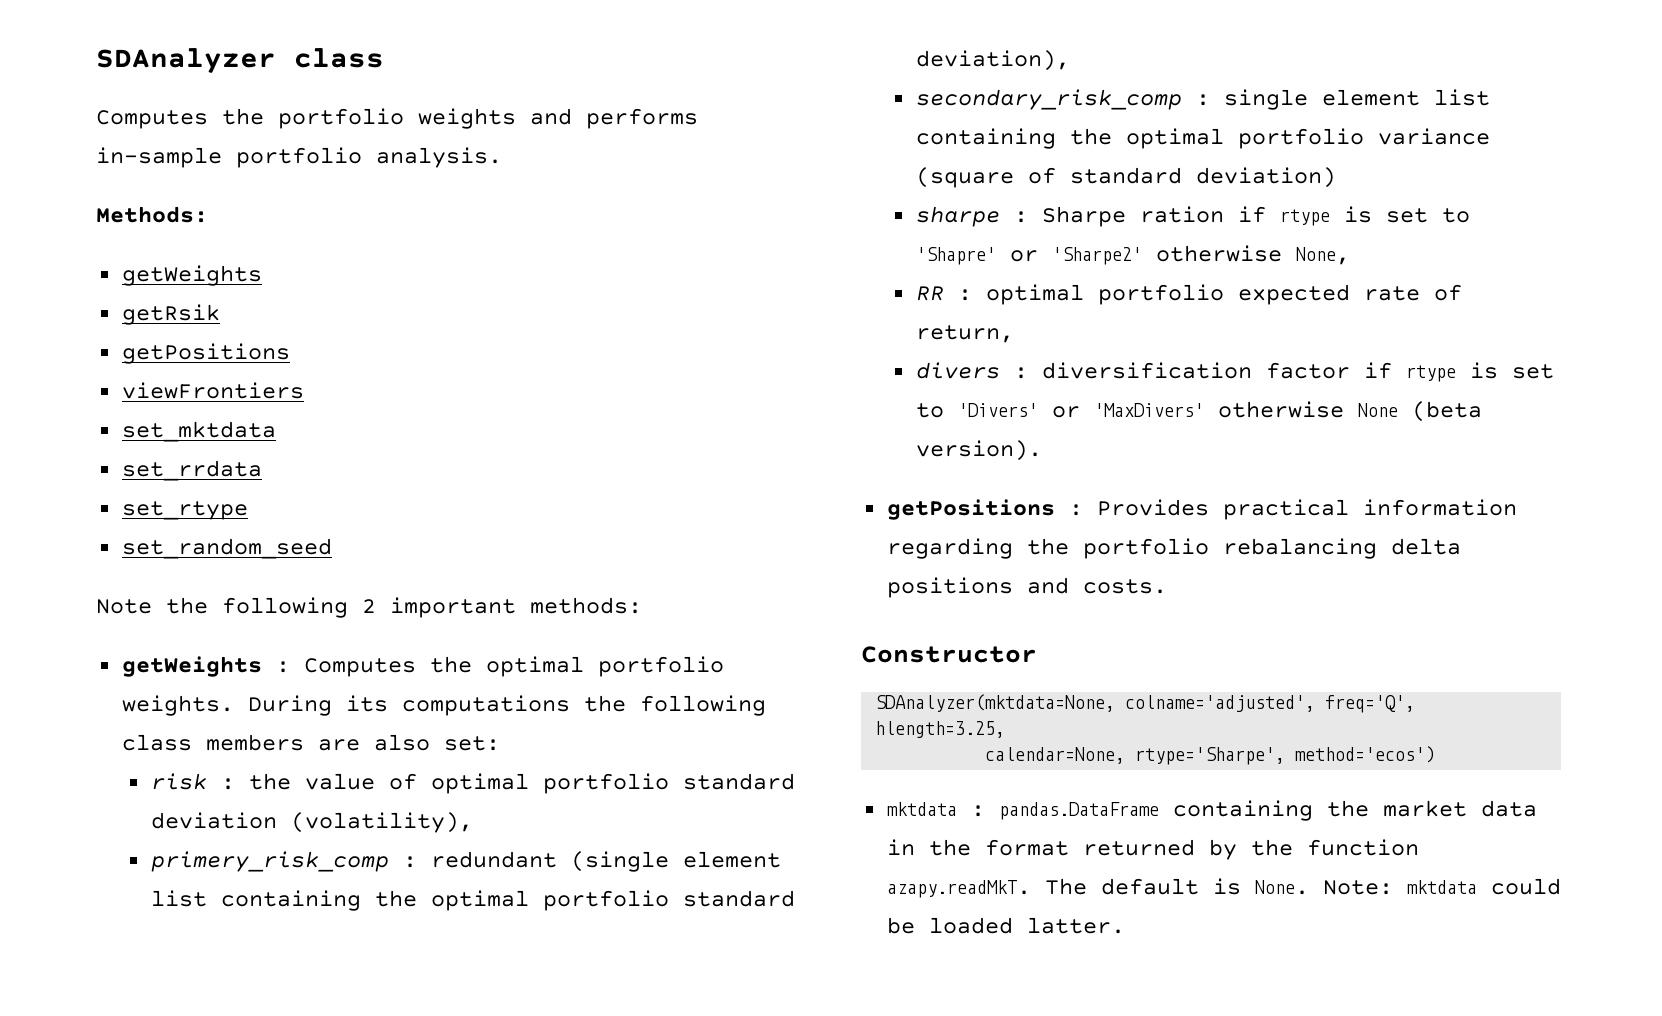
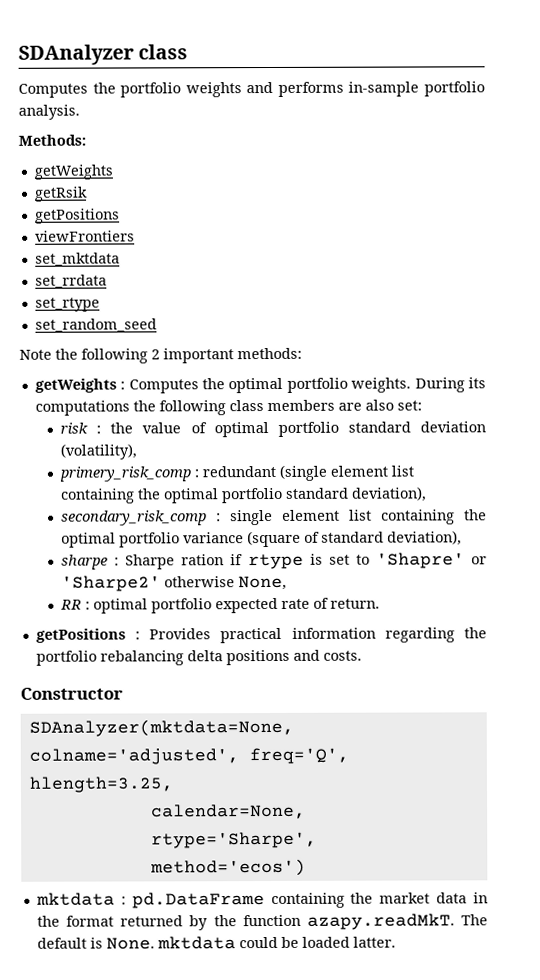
- secondary_risk_comp : single element list containing the optimal portfolio variance (square of standard deviation)
+ secondary_risk_comp : single element list containing the optimal portfolio variance (square of standard deviation),
- RR : optimal portfolio expected rate of return,
- divers : diversification factor if rtype is set to 'Divers' or 'MaxDivers' otherwise None (beta version).
+ RR : optimal portfolio expected rate of return.
- mktdata : pandas.DataFrame containing the market data in the format returned by the function azapy.readMkT. The default is None. Note: mktdata could be loaded latter.
+ mktdata : pd.DataFrame containing the market data in the format returned by the function azapy.readMkT. The default is None. mktdata could be loaded latter.

